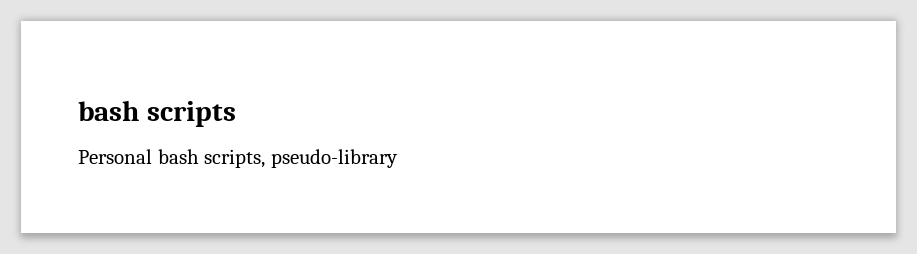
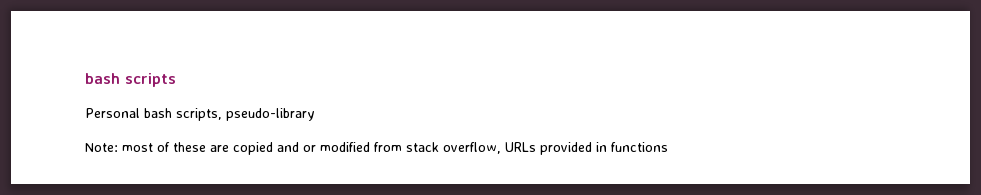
+ Note: most of these are copied and or modified from stack overflow, URLs provided in functions

